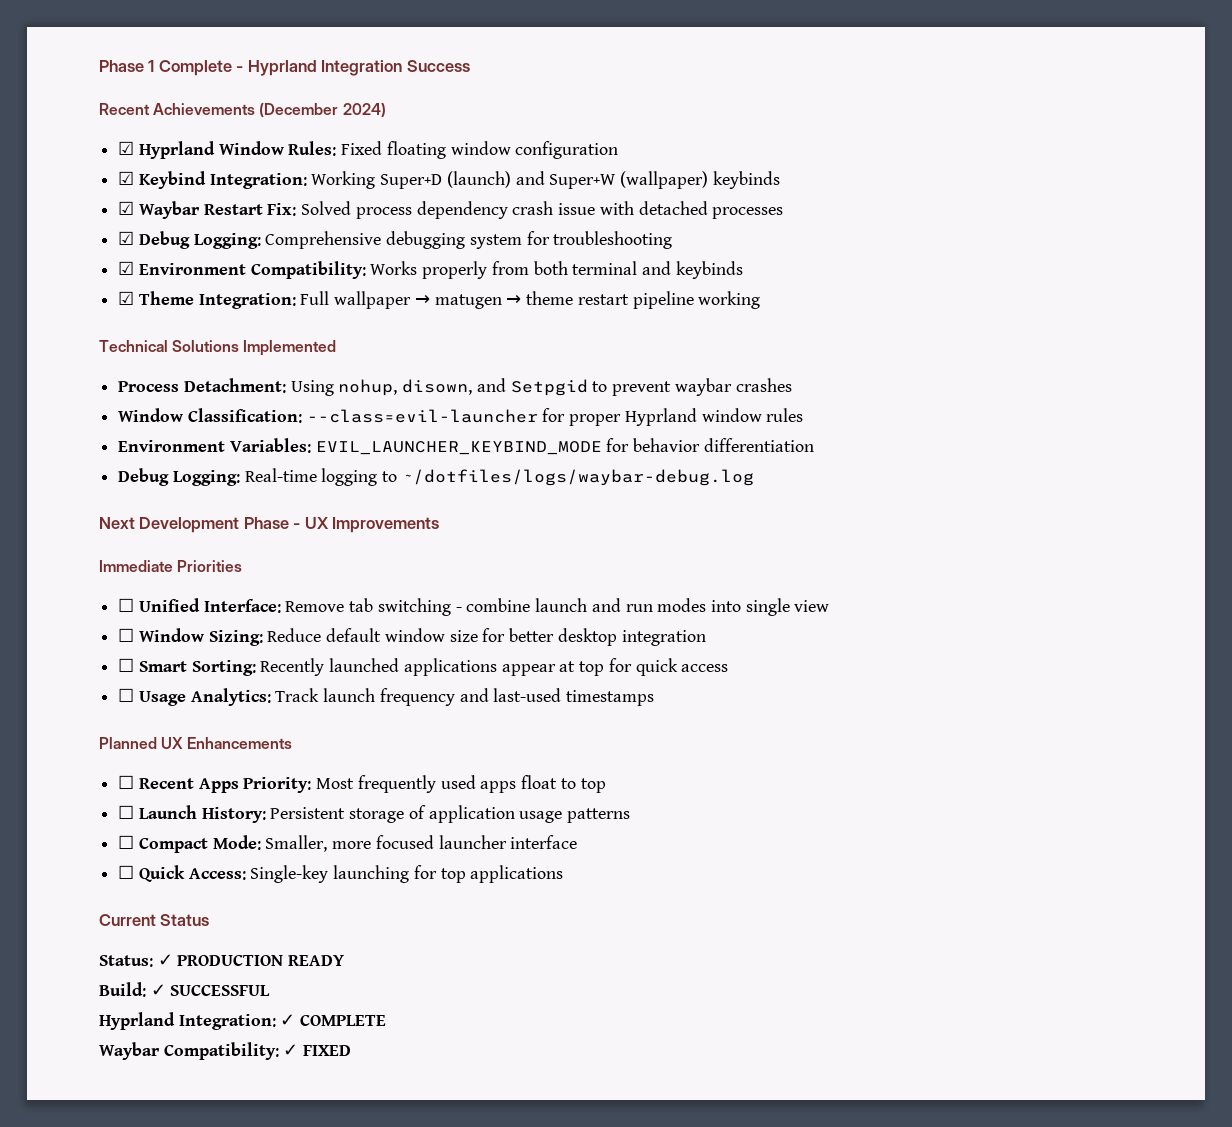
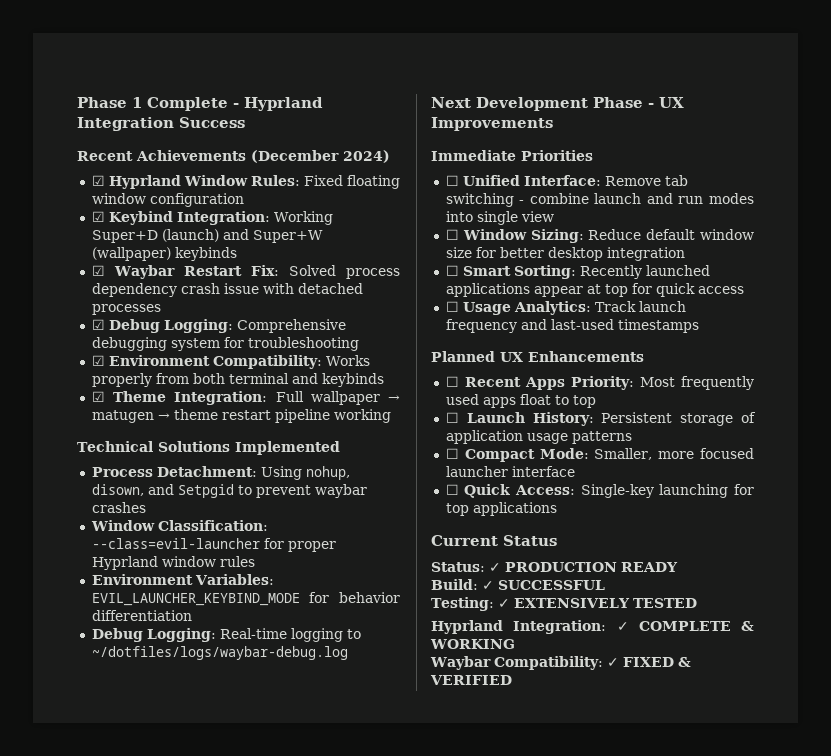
+ Testing: ✓ EXTENSIVELY TESTED
- Hyprland Integration: ✓ COMPLETE
+ Hyprland Integration: ✓ COMPLETE & WORKING
- Waybar Compatibility: ✓ FIXED
+ Waybar Compatibility: ✓ FIXED & VERIFIED

